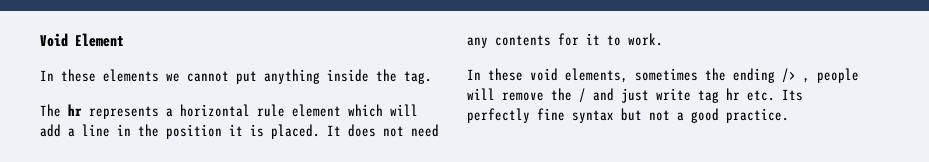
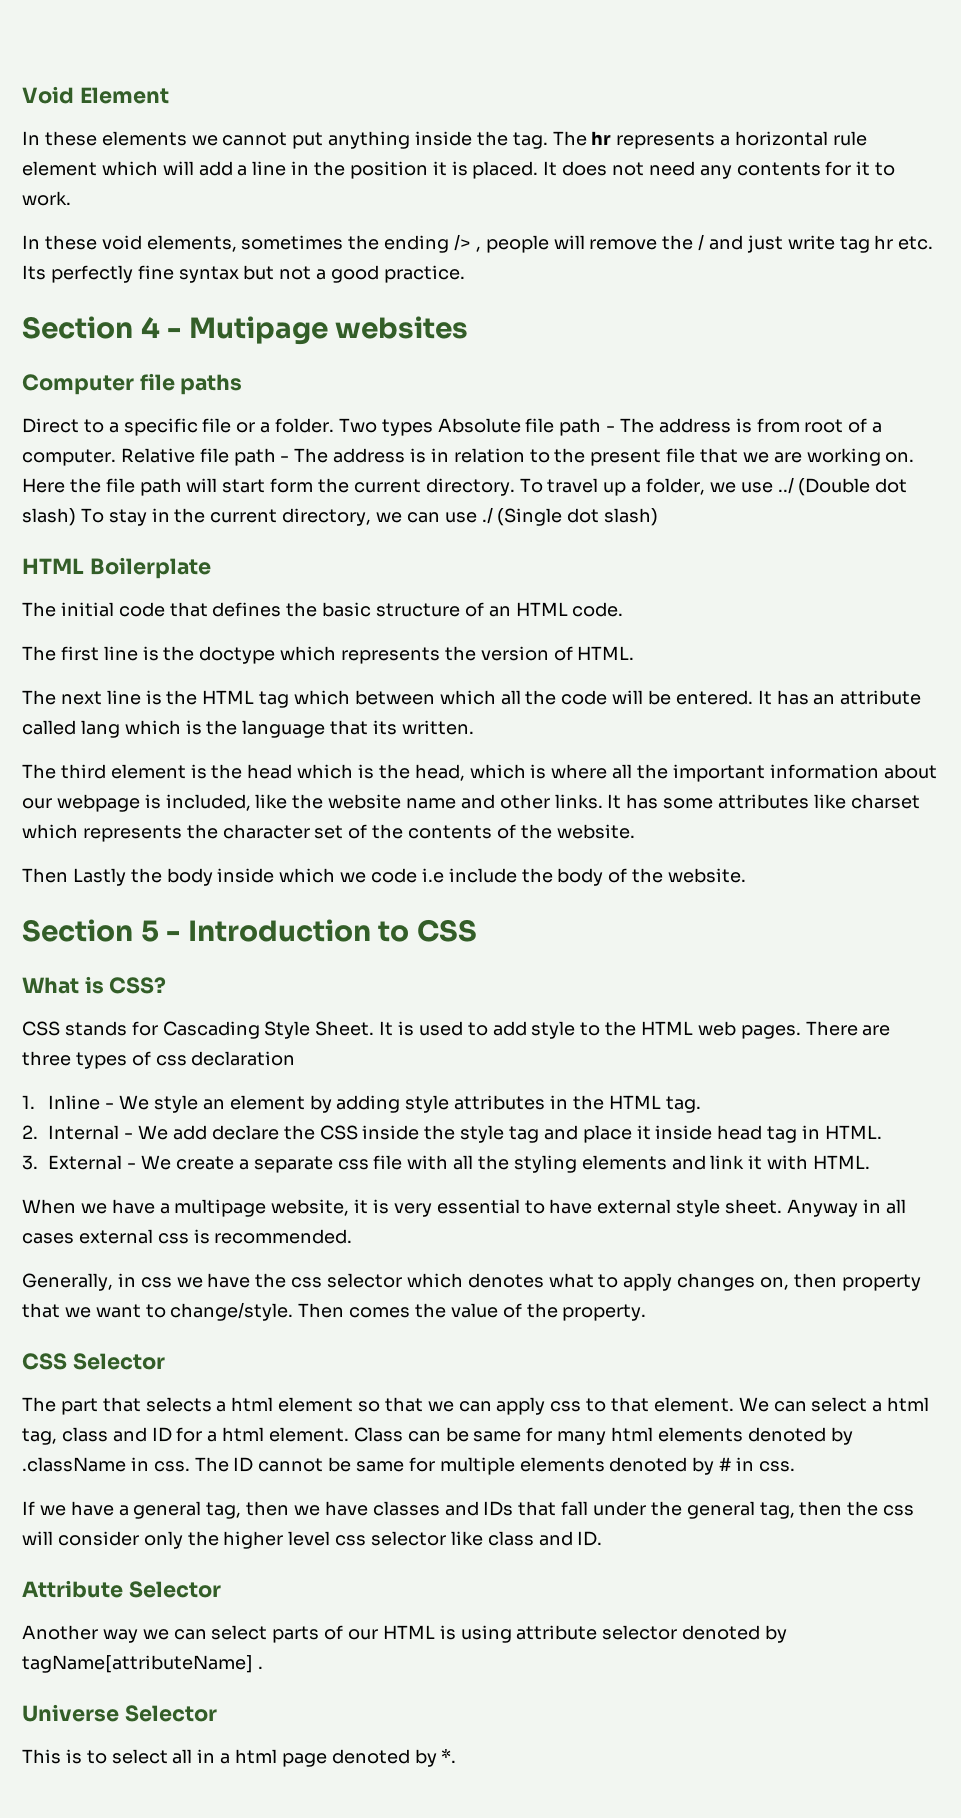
- In these elements we cannot put anything inside the tag.
- The hr represents a horizontal rule element which will add a line in the position it is placed.
+ In these elements we cannot put anything inside the tag. The hr represents a horizontal rule element which will add a line in the position it is placed.
+ Section 4 - Mutipage websites
+ Computer file paths
+ Direct to a specific file or a folder. Two types Absolute file path - The address is from root of a computer. Relative file path - The address is in relation to the present file that we are working on. Here the file path will start form the current directory. To travel up a folder, we use ../ (Double dot slash) To stay in the current directory, we can use ./ (Single dot slash)
+ HTML Boilerplate
+ The initial code that defines the basic structure of an HTML code.
+ The first line is the doctype which represents the version of HTML.
+ The next line is the HTML tag which between which all the code will be entered. It has an attribute called lang which is the language that its written.
+ The third element is the head which is the head, which is where all the important information about our webpage is included, like the website name and other links. It has some attributes like charset which represents the character set of the contents of the website.
+ Then Lastly the body inside which we code i.e include the body of the website.
+ Section 5 - Introduction to CSS
+ What is CSS?
+ CSS stands for Cascading Style Sheet. It is used to add style to the HTML web pages. There are three types of css declaration
+ 1. Inline - We style an element by adding style attributes in the HTML tag.
+ 2. Internal - We add declare the CSS inside the style tag and place it inside head tag in HTML.
+ 3. External - We create a separate css file with all the styling elements and link it with HTML.
+ When we have a multipage website, it is very essential to have external style sheet. Anyway in all cases external css is recommended.
+ Generally, in css we have the css selector which denotes what to apply changes on, then property that we want to change/style. Then comes the value of the property.
+ CSS Selector
+ The part that selects a html element so that we can apply css to that element. We can select a html tag, class and ID for a html element. Class can be same for many html elements denoted by .className in css. The ID cannot be same for multiple elements denoted by # in css.
+ If we have a general tag, then we have classes and IDs that fall under the general tag, then the css will consider only the higher level css selector like class and ID.
+ Attribute Selector
+ Another way we can select parts of our HTML is using attribute selector denoted by tagName[attributeName] .
+ Universe Selector
+ This is to select all in a html page denoted by *.

